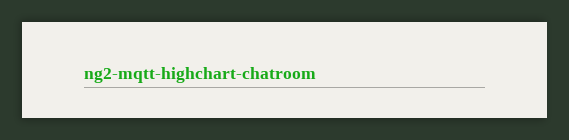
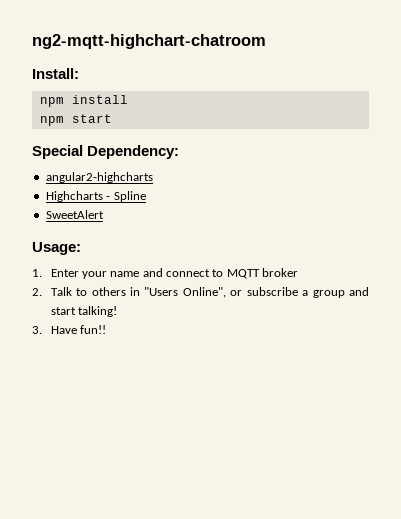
+ Install:
+ npm install
+ npm start
+ Special Dependency:
+ angular2-highcharts
+ Highcharts - Spline
+ SweetAlert
+ Usage:
+ 1. Enter your name and connect to MQTT broker
+ 2. Talk to others in "Users Online", or subscribe a group and start talking!
+ 3. Have fun!!

